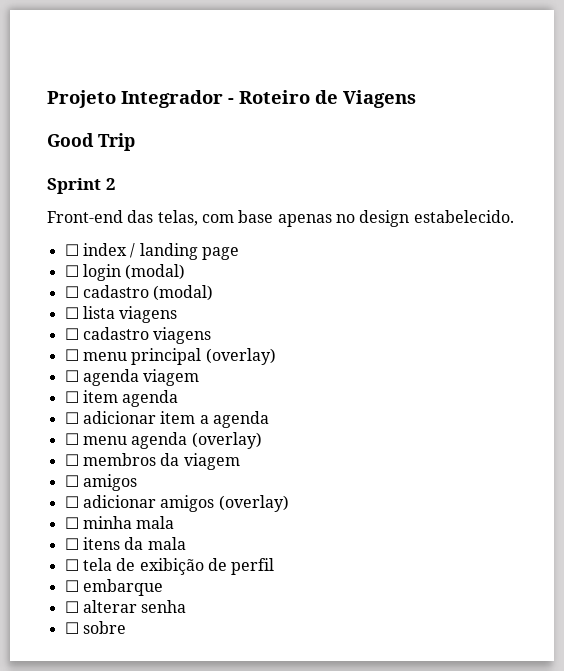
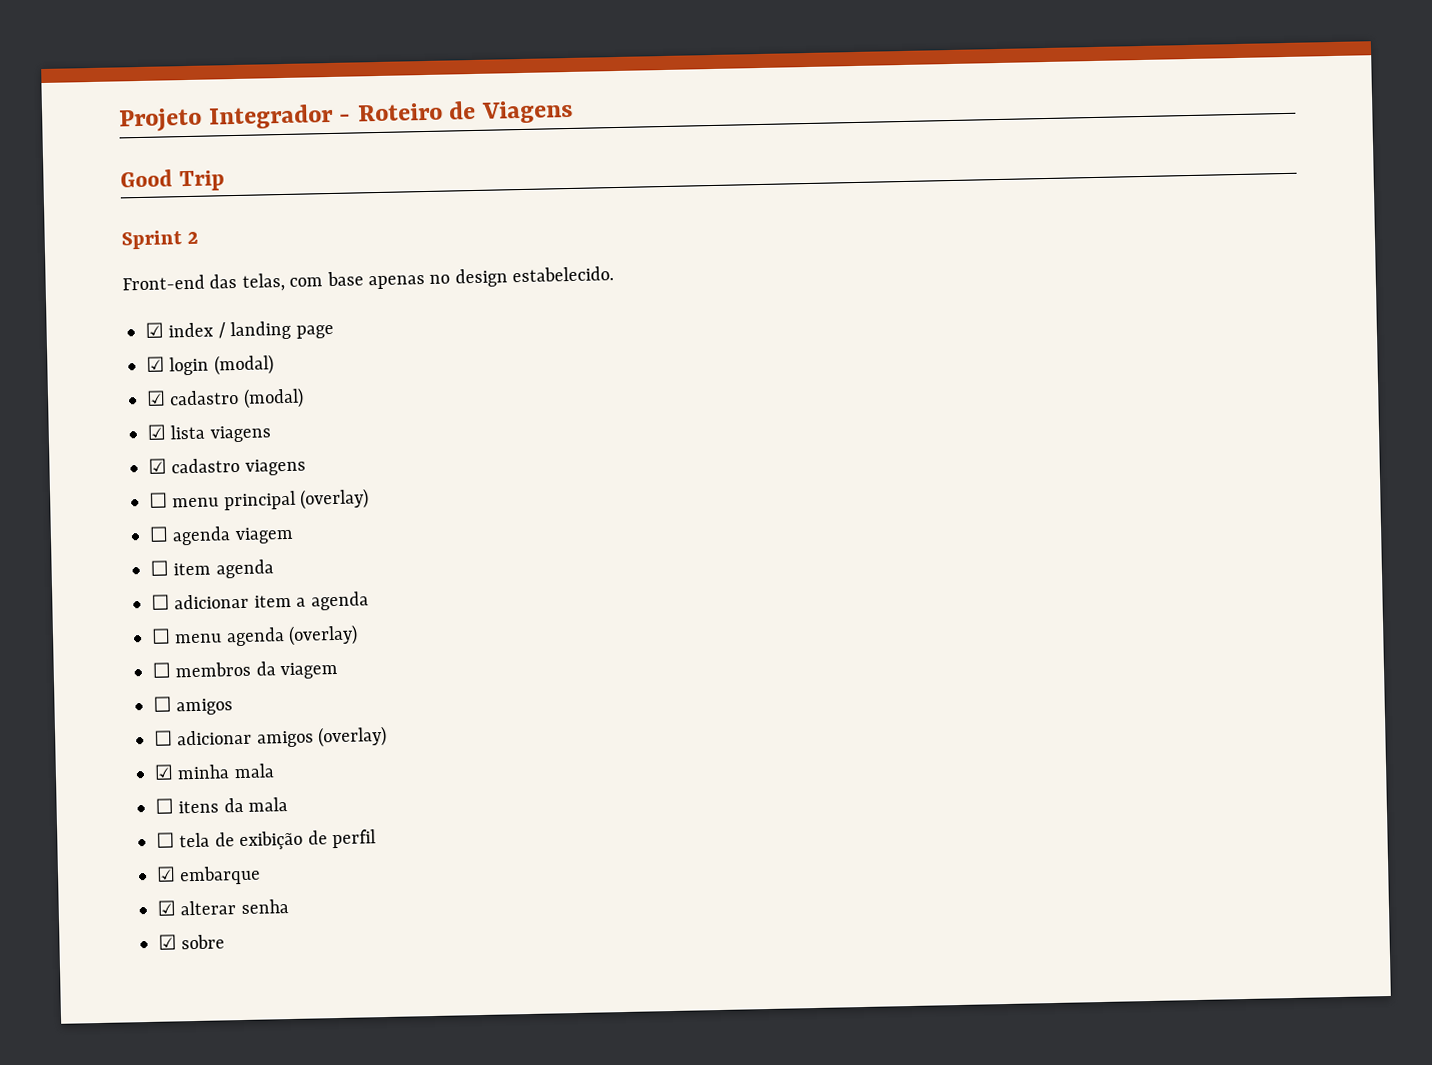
- ☐ index / landing page
+ ☑ index / landing page
- ☐ login (modal)
+ ☑ login (modal)
- ☐ cadastro (modal)
+ ☑ cadastro (modal)
- ☐ lista viagens
+ ☑ lista viagens
- ☐ cadastro viagens
+ ☑ cadastro viagens
- ☐ minha mala
+ ☑ minha mala
- ☐ embarque
+ ☑ embarque
- ☐ alterar senha
+ ☑ alterar senha
- ☐ sobre
+ ☑ sobre

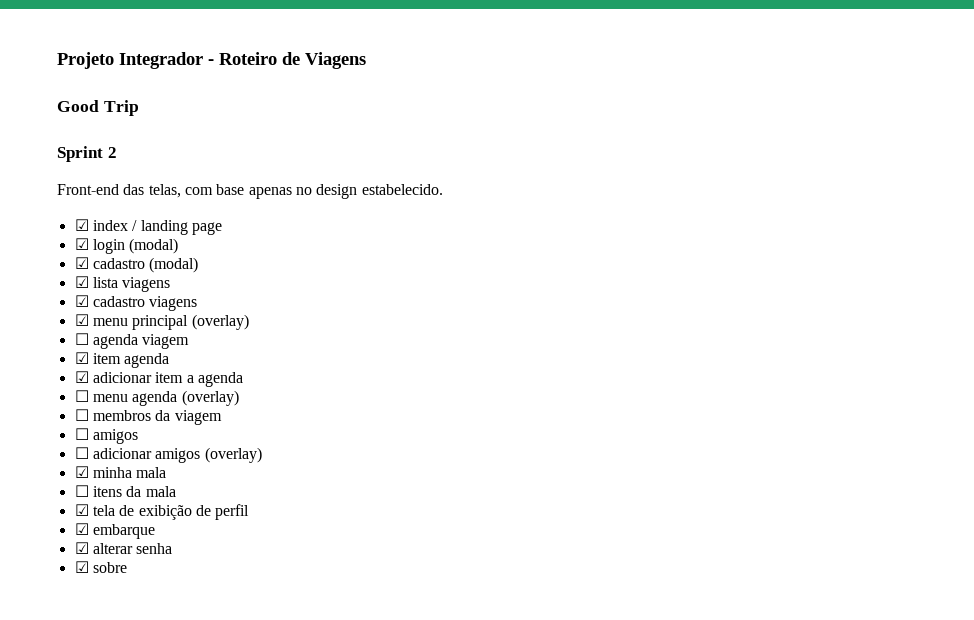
- ☐ menu principal (overlay)
+ ☑ menu principal (overlay)
- ☐ item agenda
+ ☑ item agenda
- ☐ adicionar item a agenda
+ ☑ adicionar item a agenda
- ☐ tela de exibição de perfil
+ ☑ tela de exibição de perfil

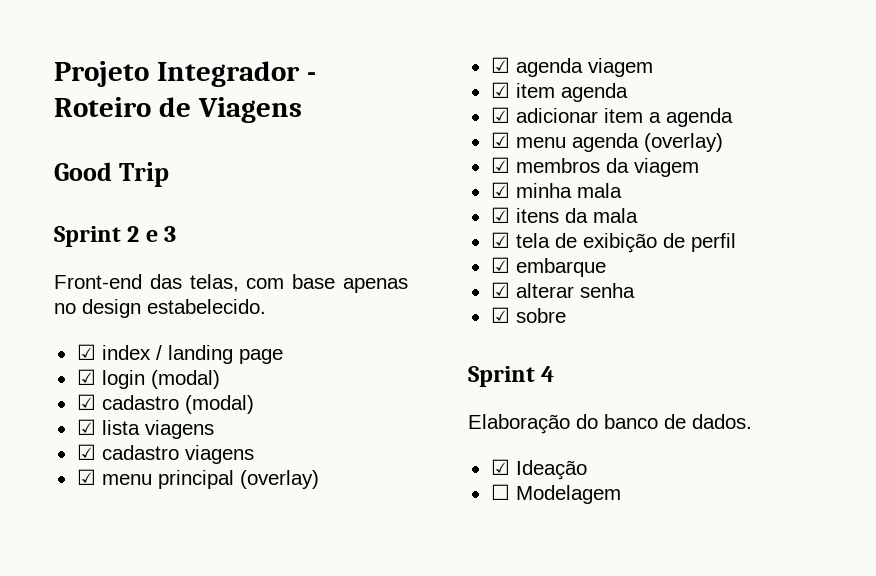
- Sprint 2
+ Sprint 2 e 3
- ☐ agenda viagem
+ ☑ agenda viagem
- ☐ menu agenda (overlay)
+ ☑ menu agenda (overlay)
- ☐ membros da viagem
+ ☑ membros da viagem
- ☐ amigos
- ☐ adicionar amigos (overlay)
- ☐ itens da mala
+ ☑ itens da mala
+ Sprint 4
+ Elaboração do banco de dados.
+ ☑ Ideação
+ ☐ Modelagem

